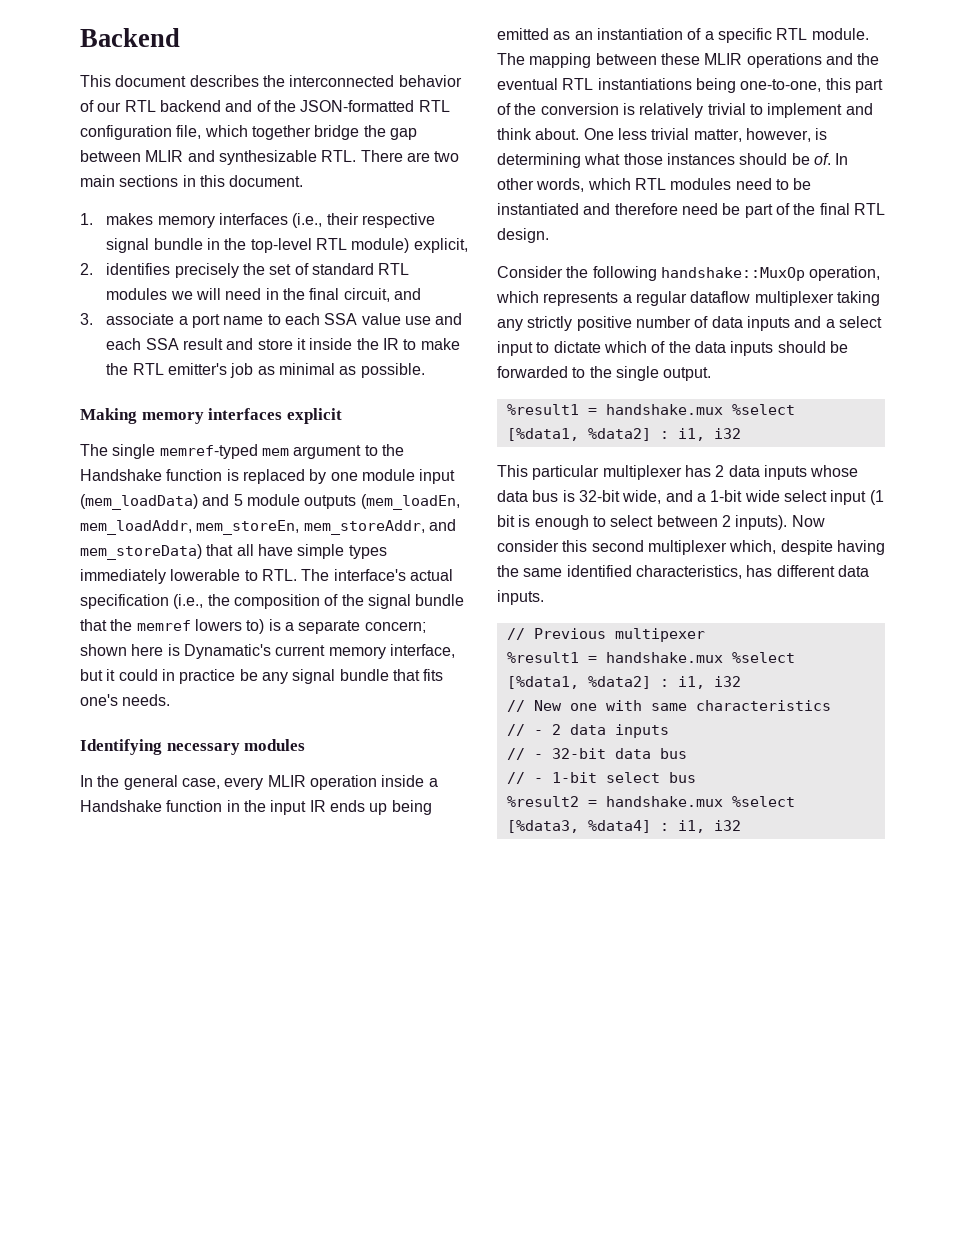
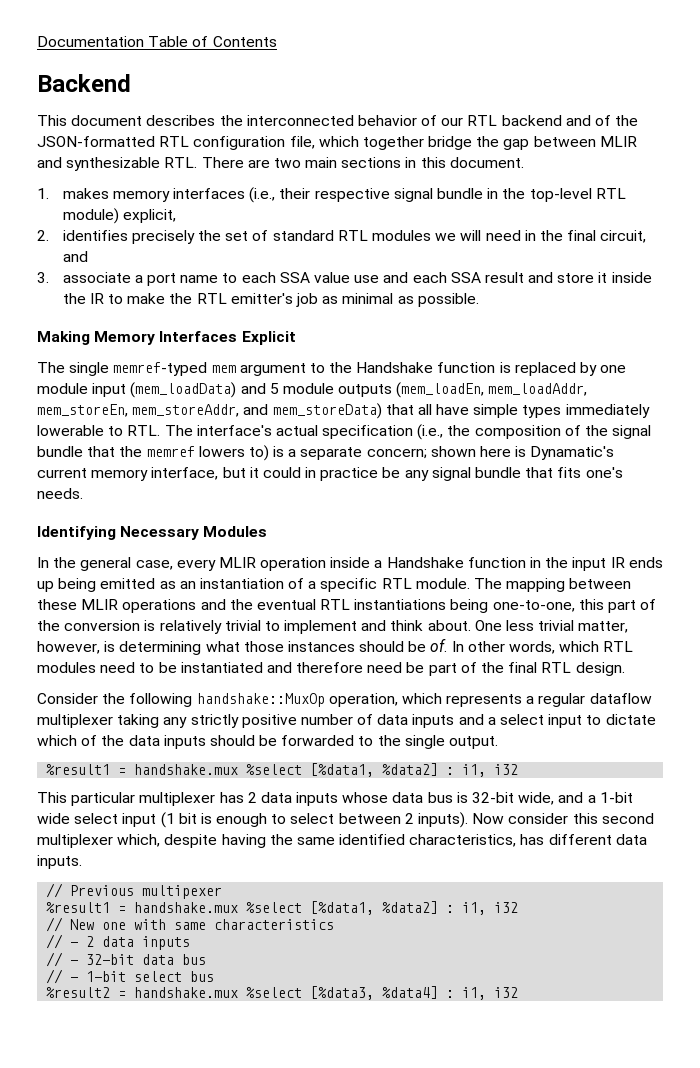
+ Documentation Table of Contents
- Making memory interfaces explicit
+ Making Memory Interfaces Explicit
- Identifying necessary modules
+ Identifying Necessary Modules

